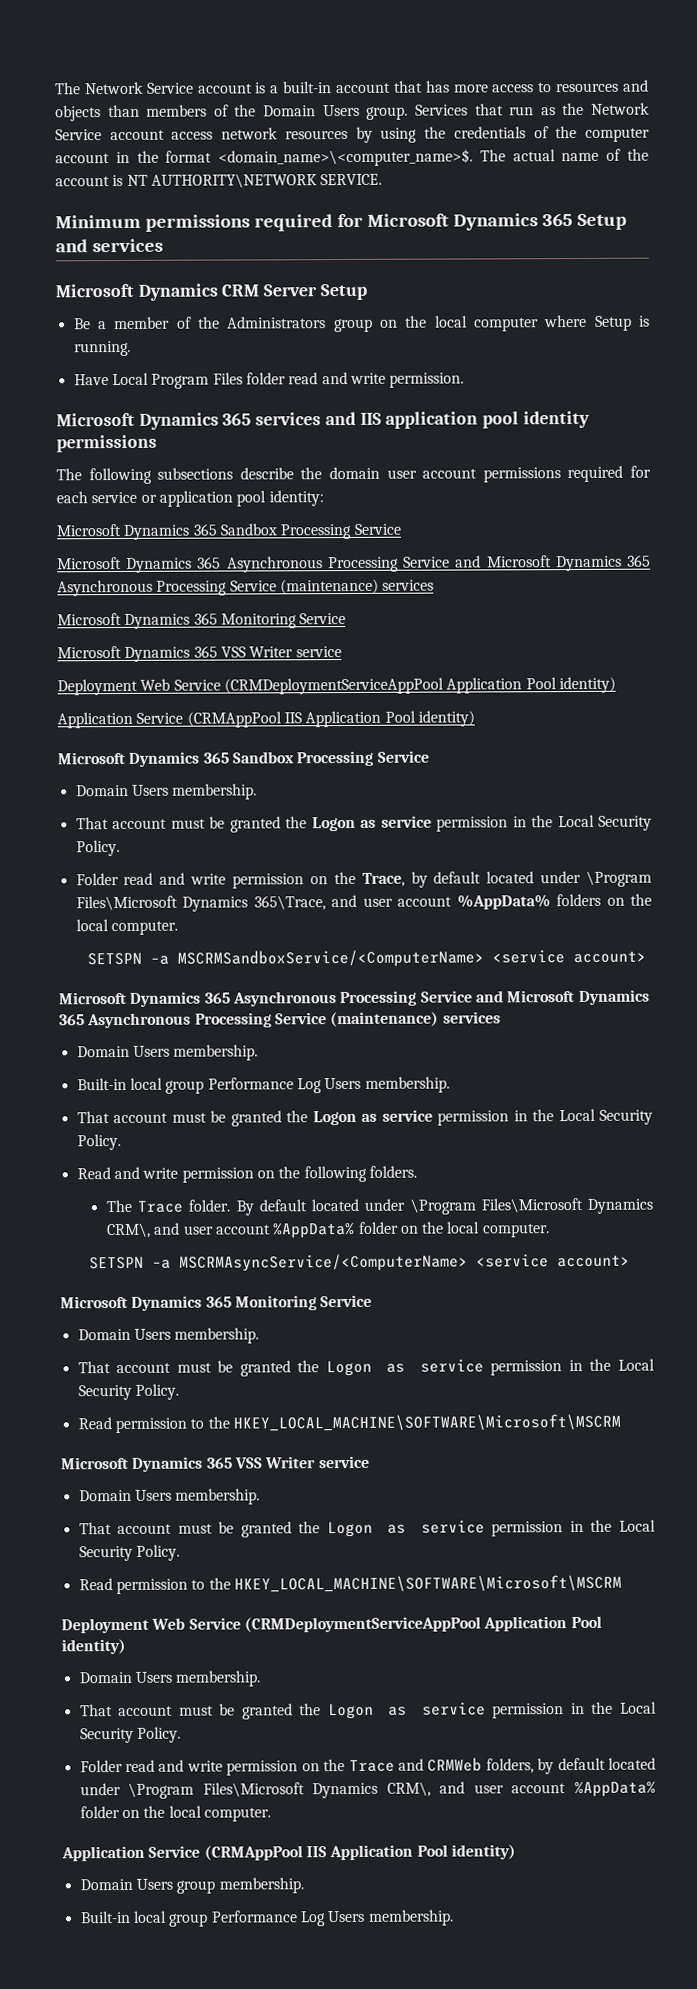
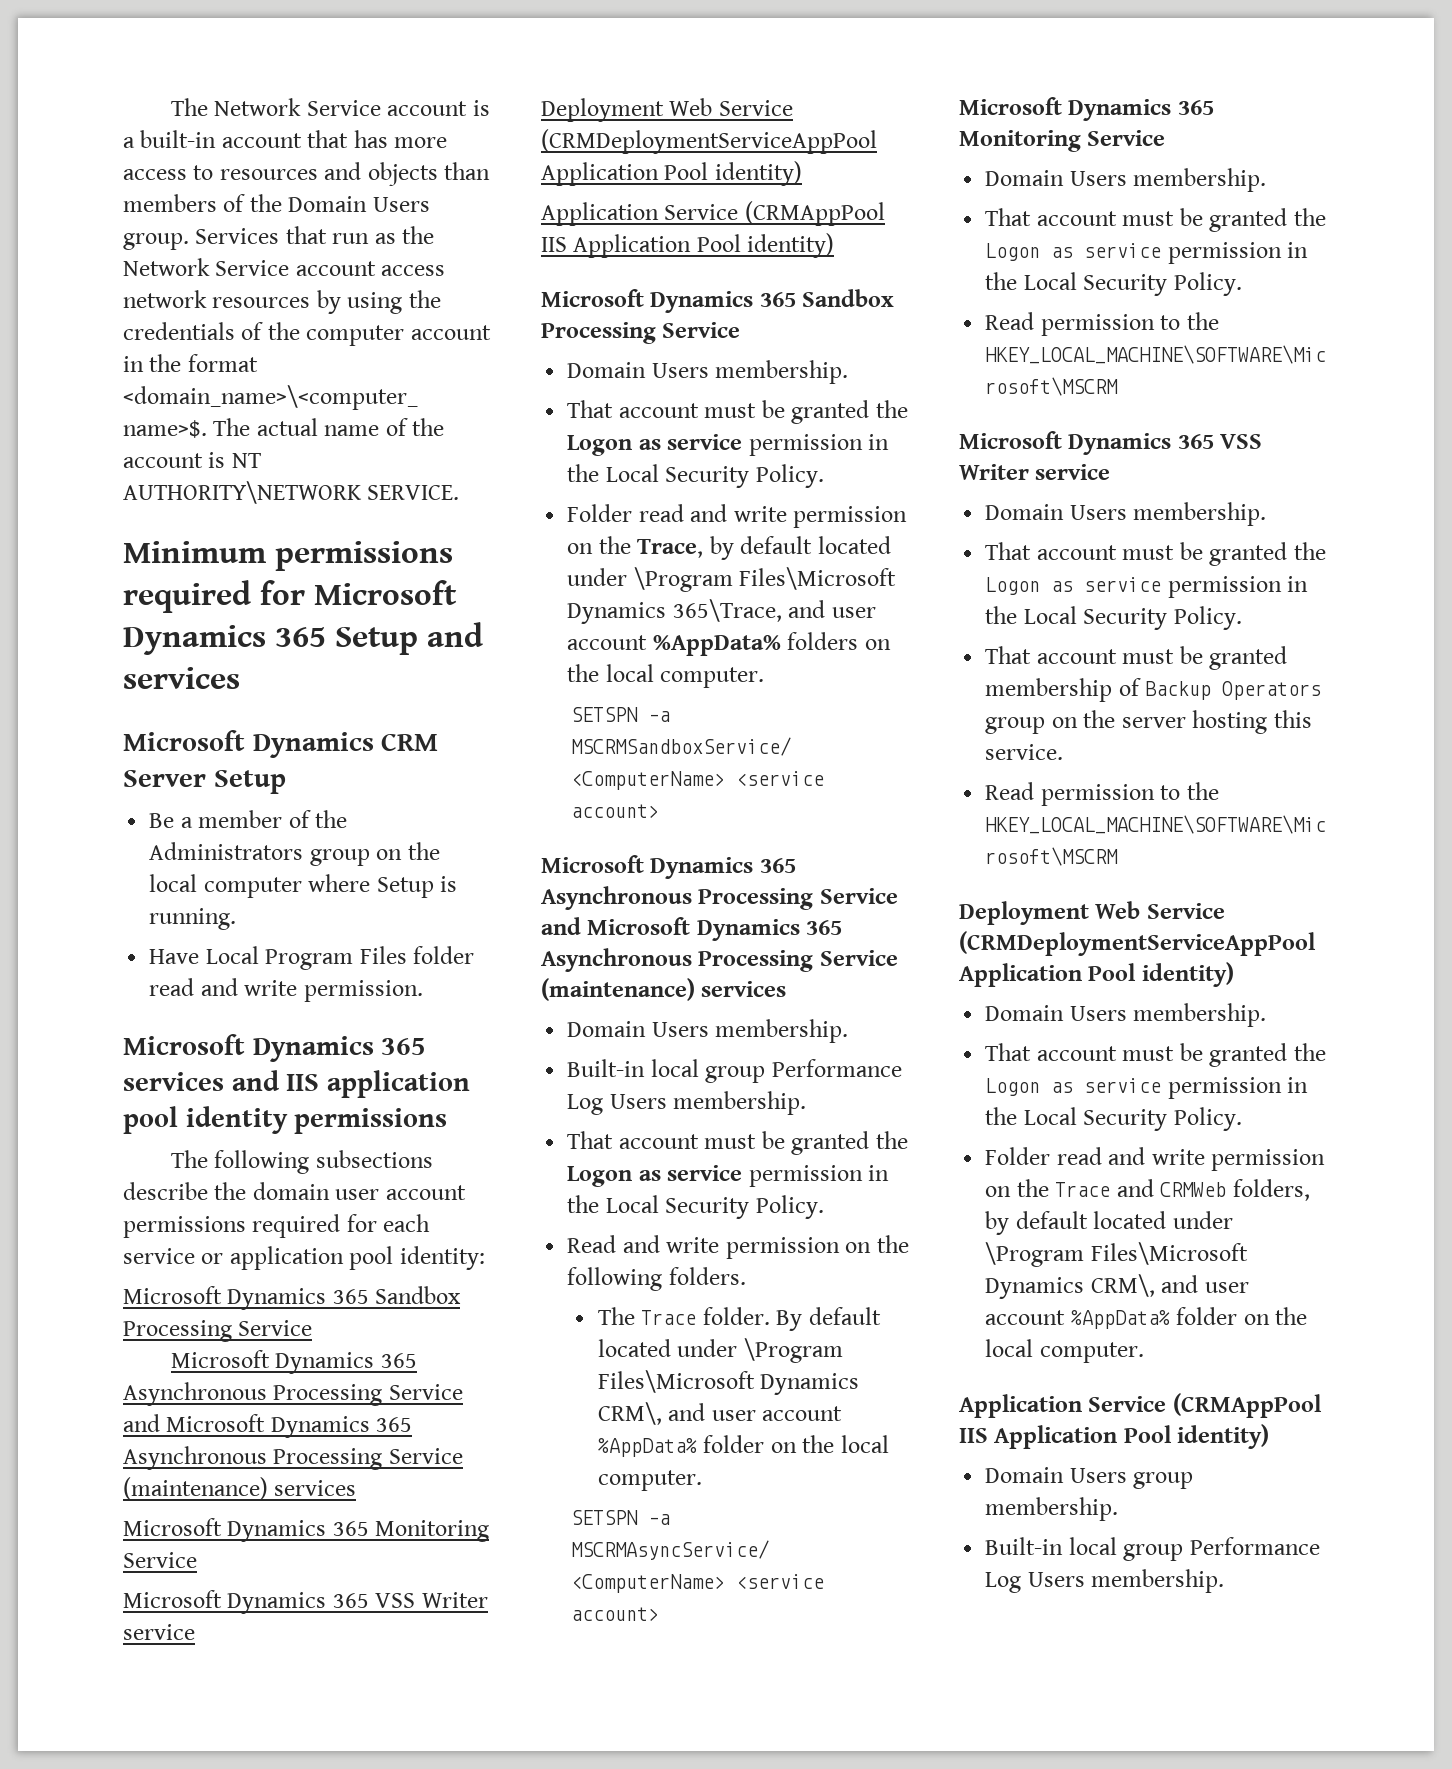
+ That account must be granted membership of Backup Operators group on the server hosting this service.

